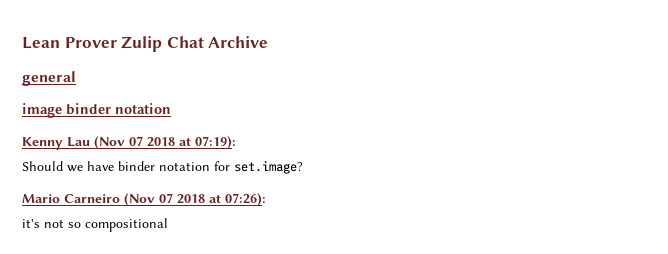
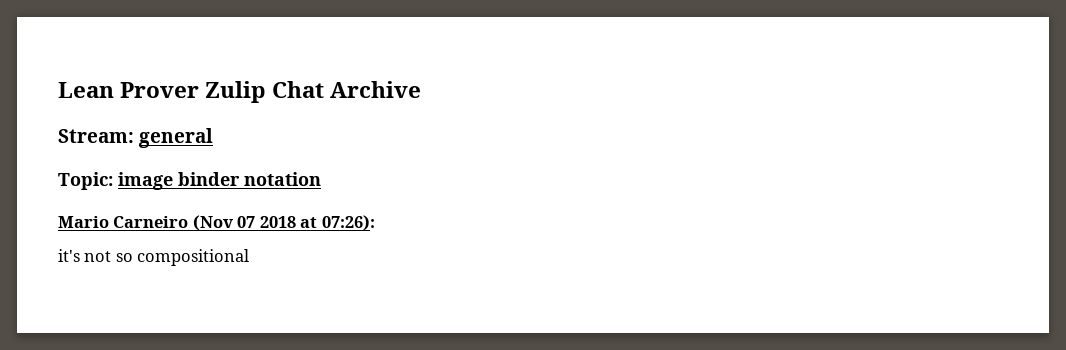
- general
+ Stream: general
- image binder notation
+ Topic: image binder notation
- Kenny Lau (Nov 07 2018 at 07:19):
- Should we have binder notation for set.image?

